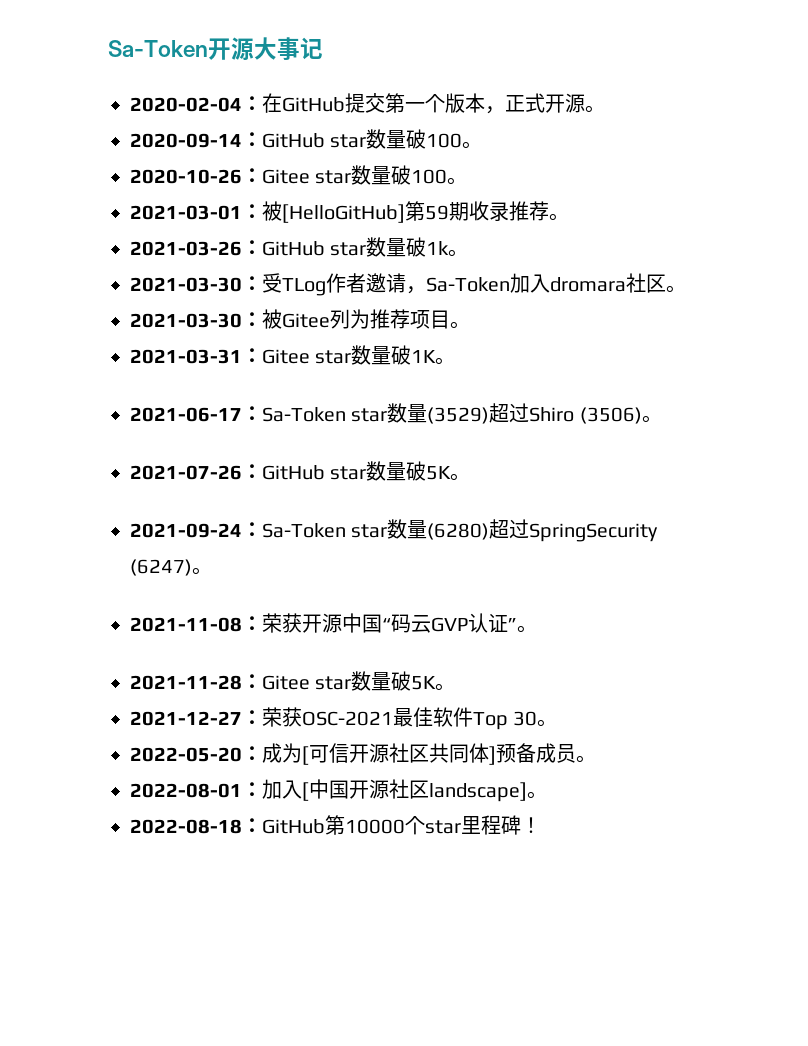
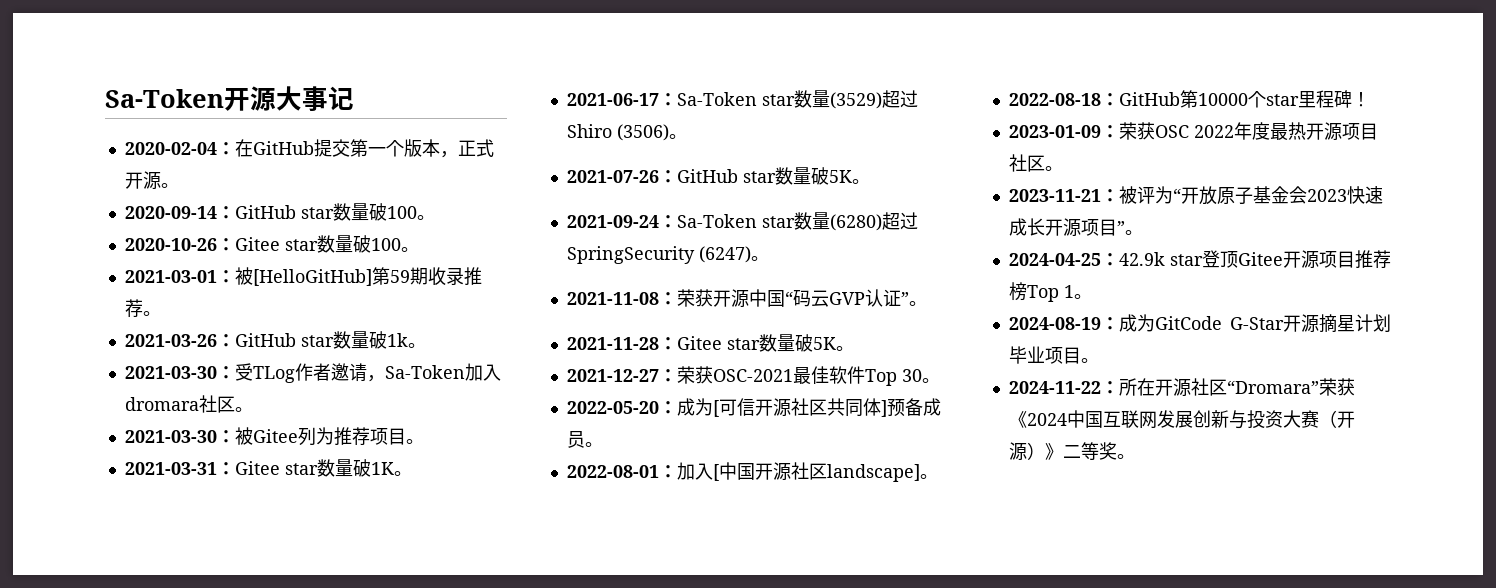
+ 2023-01-09：荣获OSC 2022年度最热开源项目社区。
+ 2023-11-21：被评为“开放原子基金会2023快速成长开源项目”。
+ 2024-04-25：42.9k star登顶Gitee开源项目推荐榜Top 1。
+ 2024-08-19：成为GitCode G-Star开源摘星计划毕业项目。
+ 2024-11-22：所在开源社区“Dromara”荣获《2024中国互联网发展创新与投资大赛（开源）》二等奖。

